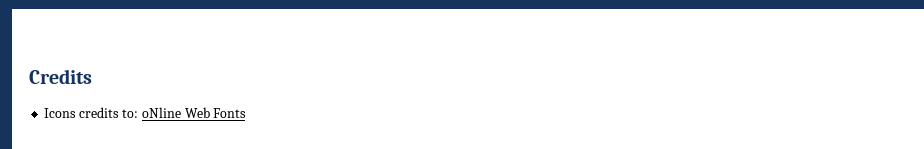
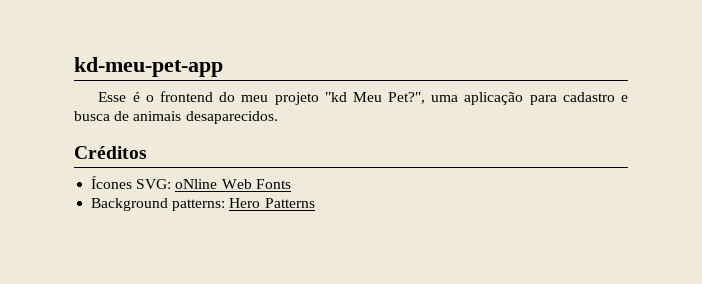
- Credits
- Icons credits to: oNline Web Fonts
+ kd-meu-pet-app
+ Esse é o frontend do meu projeto "kd Meu Pet?", uma aplicação para cadastro e busca de animais desaparecidos.
+ Créditos
+ Ícones SVG: oNline Web Fonts
+ Background patterns: Hero Patterns

